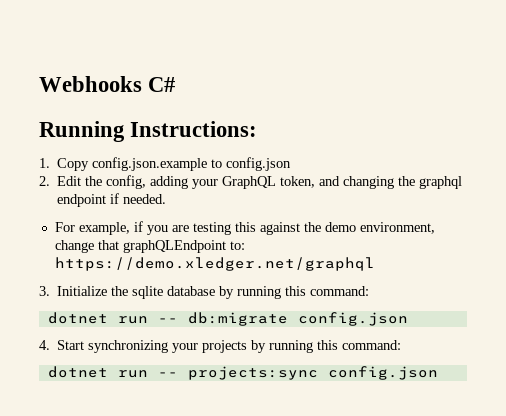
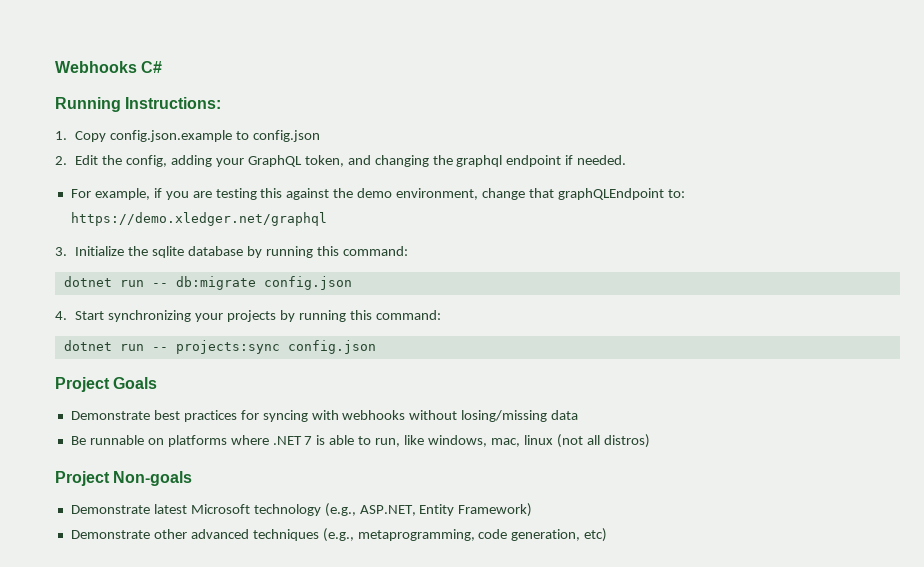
+ Project Goals
+ Demonstrate best practices for syncing with webhooks without losing/missing data
+ Be runnable on platforms where .NET 7 is able to run, like windows, mac, linux (not all distros)
+ Project Non-goals
+ Demonstrate latest Microsoft technology (e.g., ASP.NET, Entity Framework)
+ Demonstrate other advanced techniques (e.g., metaprogramming, code generation, etc)

